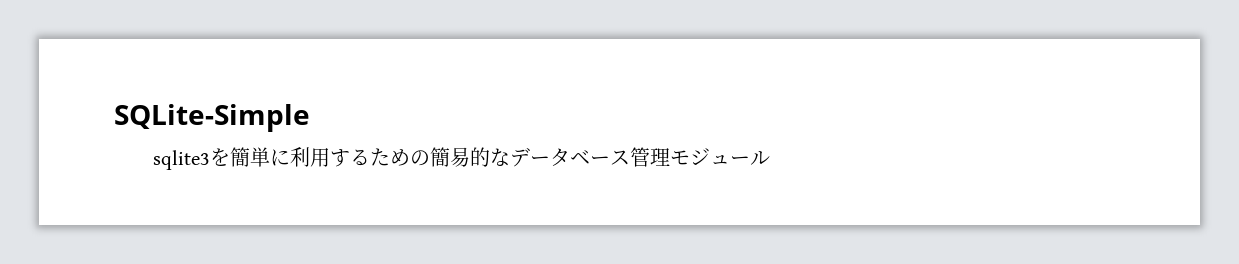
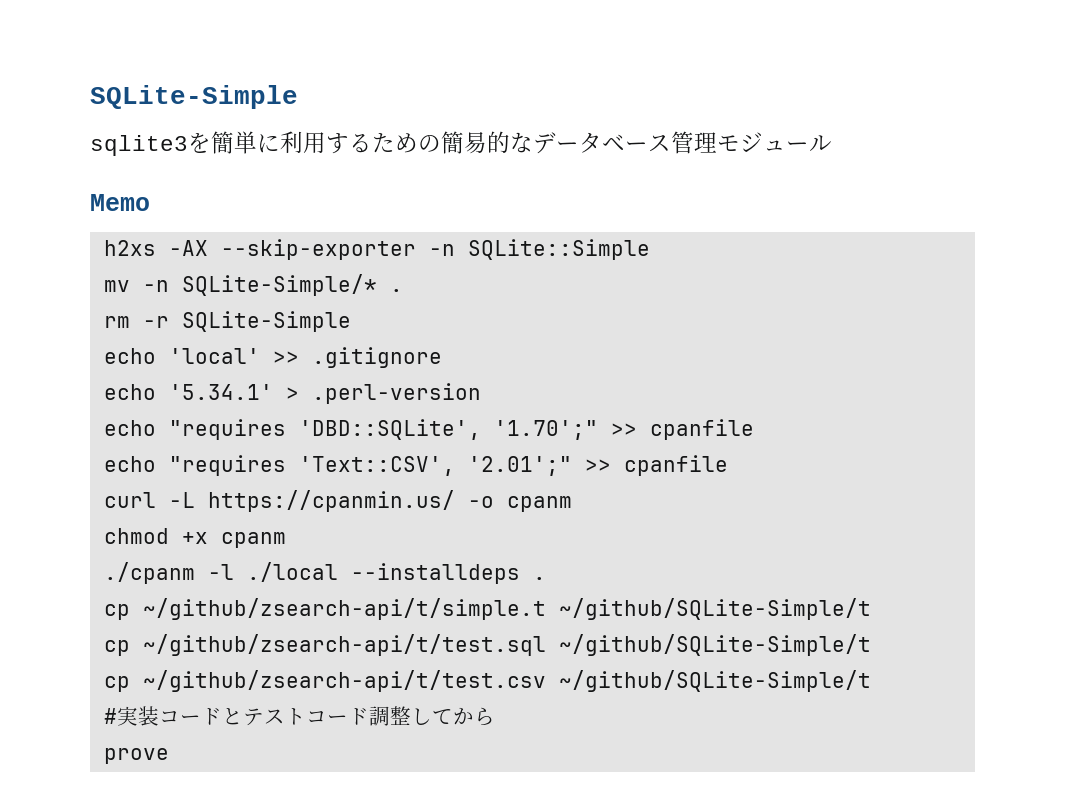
+ Memo
+ h2xs -AX --skip-exporter -n SQLite::Simple
+ mv -n SQLite-Simple/* .
+ rm -r SQLite-Simple
+ echo 'local' >> .gitignore
+ echo '5.34.1' > .perl-version
+ echo "requires 'DBD::SQLite', '1.70';" >> cpanfile
+ echo "requires 'Text::CSV', '2.01';" >> cpanfile
+ curl -L https://cpanmin.us/ -o cpanm
+ chmod +x cpanm
+ ./cpanm -l ./local --installdeps .
+ cp ~/github/zsearch-api/t/simple.t ~/github/SQLite-Simple/t
+ cp ~/github/zsearch-api/t/test.sql ~/github/SQLite-Simple/t
+ cp ~/github/zsearch-api/t/test.csv ~/github/SQLite-Simple/t
+ #実装コードとテストコード調整してから
+ prove

